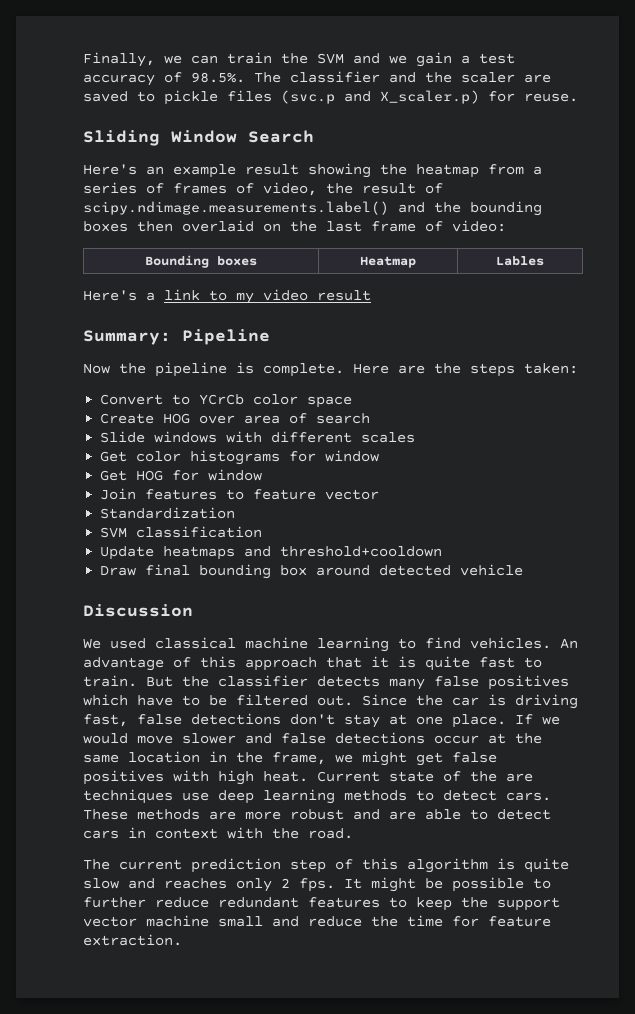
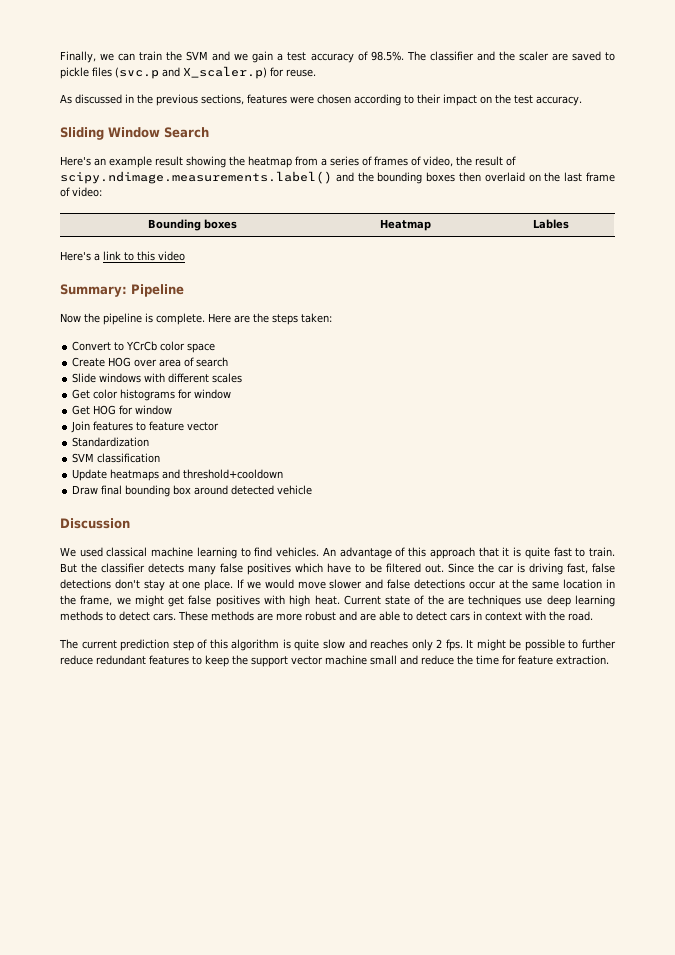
+ As discussed in the previous sections, features were chosen according to their impact on the test accuracy.
- Here's a link to my video result
+ Here's a link to this video

